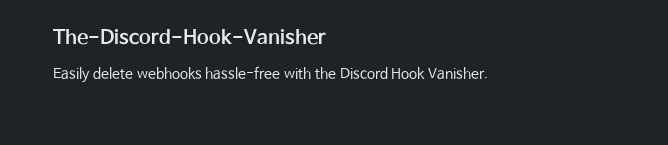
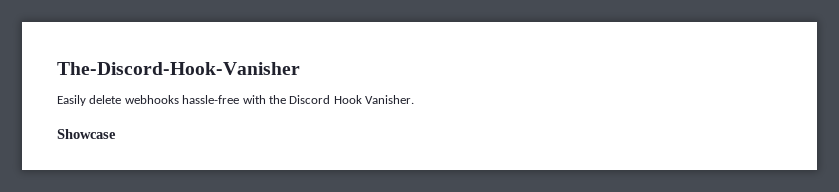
+ Showcase

